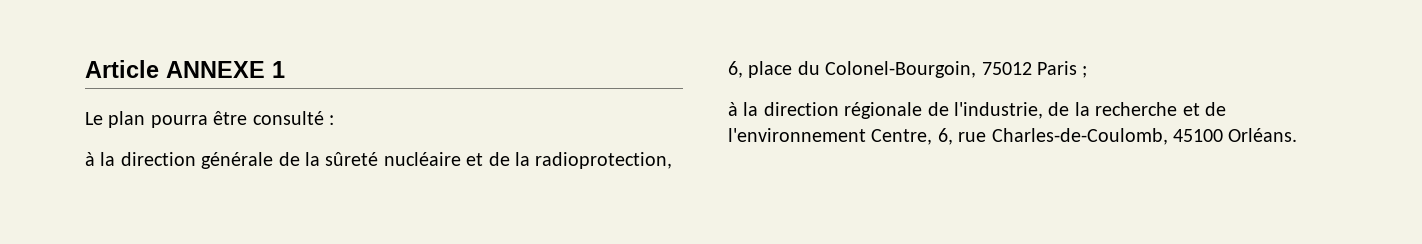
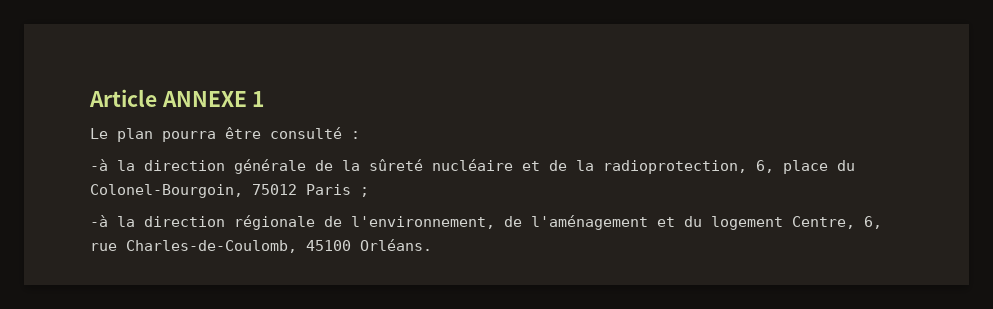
- à la direction générale de la sûreté nucléaire et de la radioprotection, 6, place du Colonel-Bourgoin, 75012 Paris ;
+ -à la direction générale de la sûreté nucléaire et de la radioprotection, 6, place du Colonel-Bourgoin, 75012 Paris ;
- à la direction régionale de l'industrie, de la recherche et de l'environnement Centre, 6, rue Charles-de-Coulomb, 45100 Orléans.
+ -à la direction régionale de l'environnement, de l'aménagement et du logement Centre, 6, rue Charles-de-Coulomb, 45100 Orléans.

